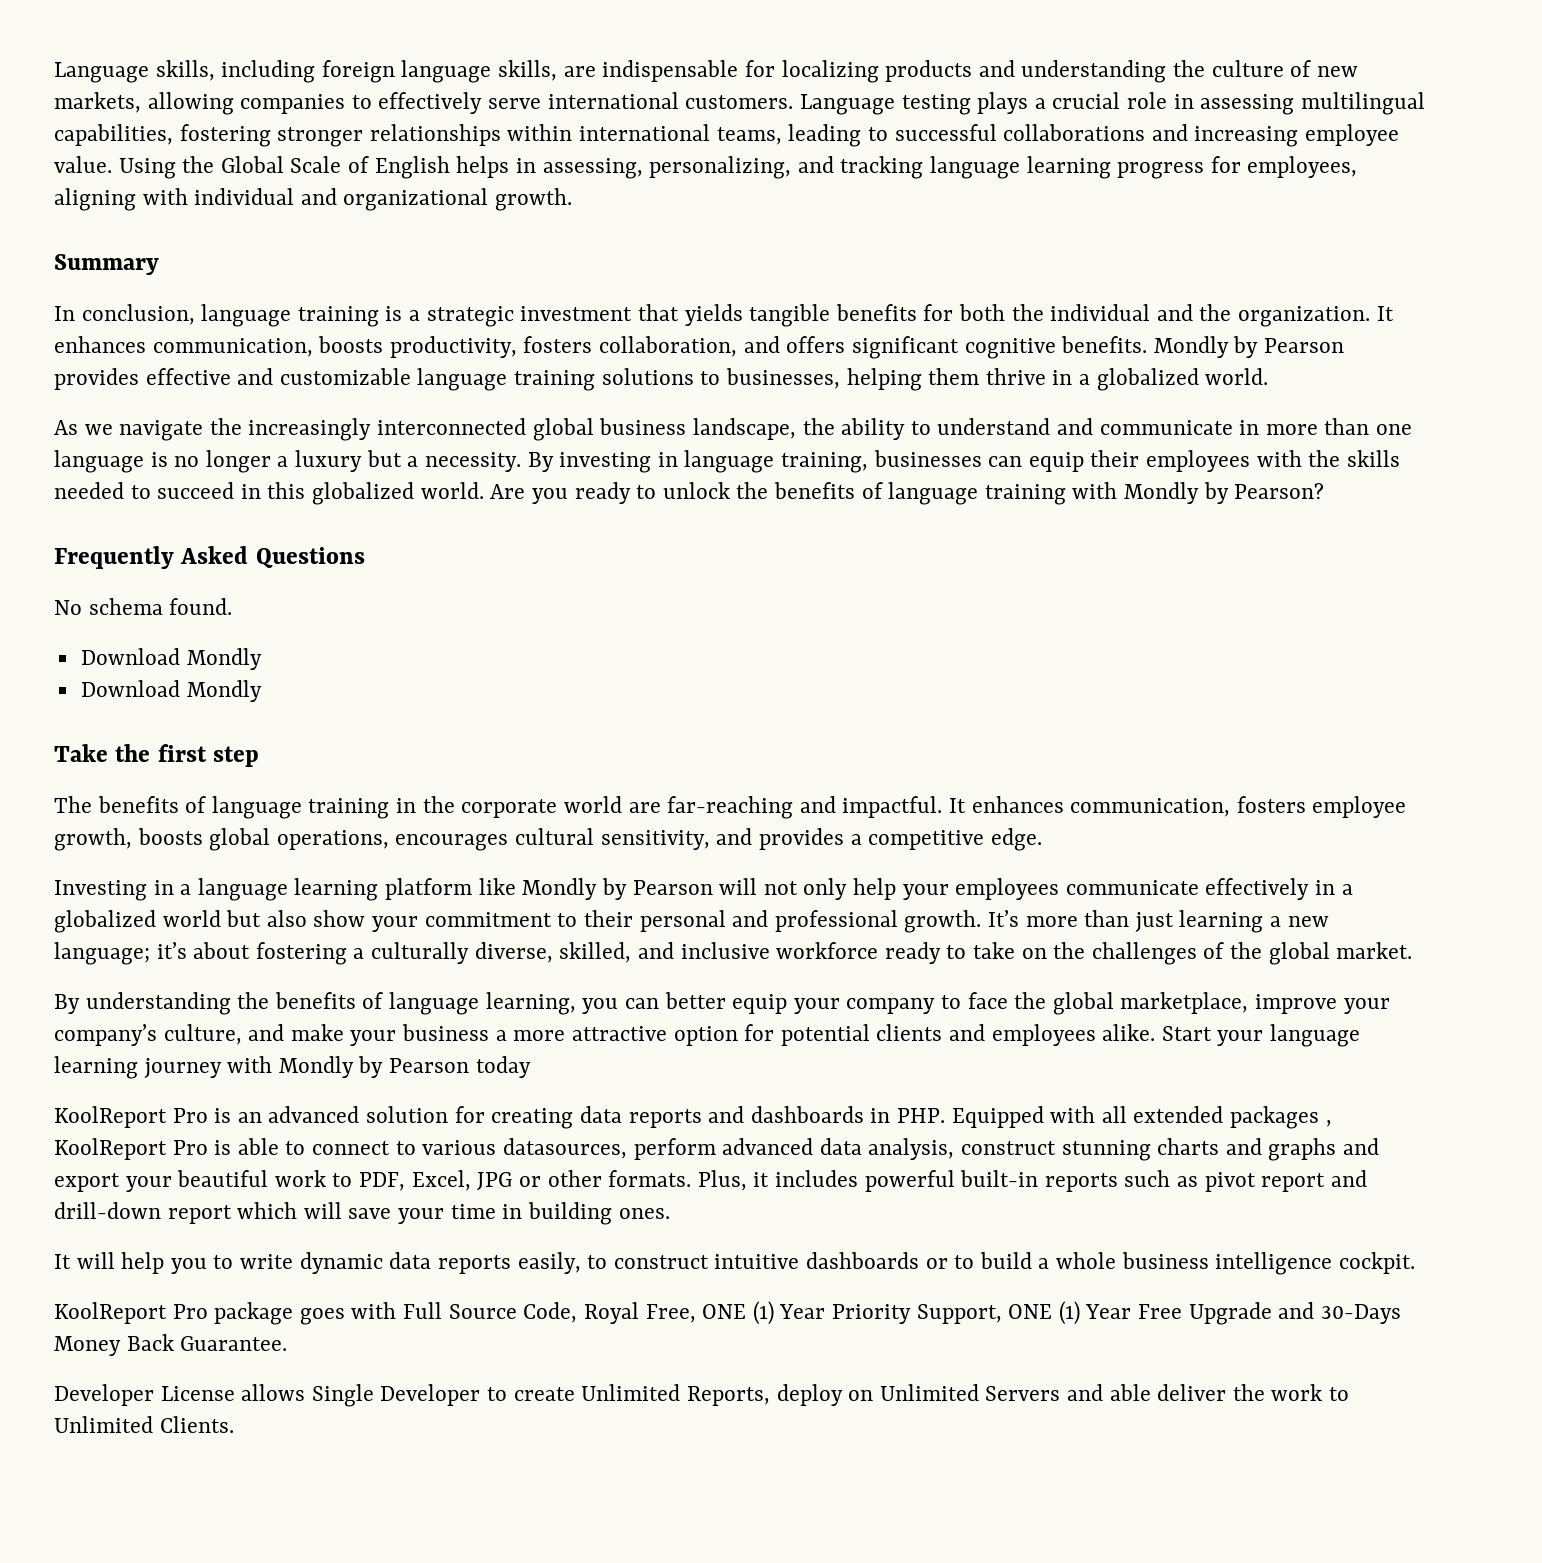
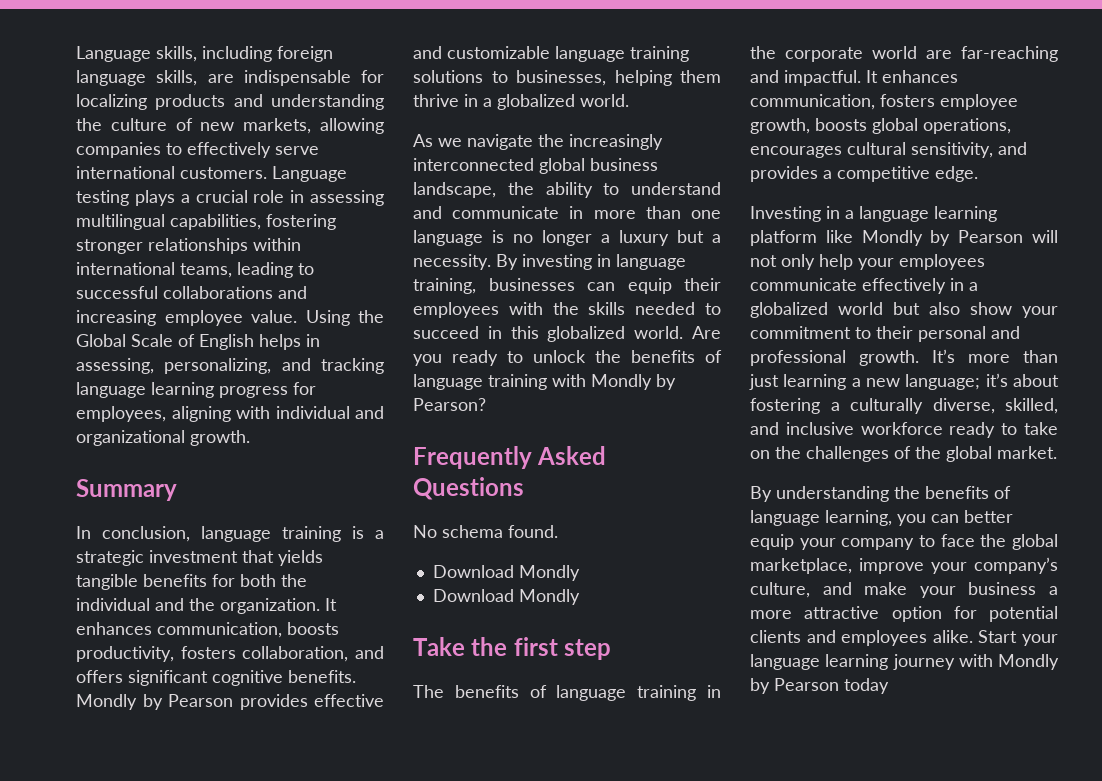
- KoolReport Pro is an advanced solution for creating data reports and dashboards in PHP. Equipped with all extended packages , KoolReport Pro is able to connect to various datasources, perform advanced data analysis, construct stunning charts and graphs and export your beautiful work to PDF, Excel, JPG or other formats. Plus, it includes powerful built-in reports such as pivot report and drill-down report which will save your time in building ones.
- It will help you to write dynamic data reports easily, to construct intuitive dashboards or to build a whole business intelligence cockpit.
- KoolReport Pro package goes with Full Source Code, Royal Free, ONE (1) Year Priority Support, ONE (1) Year Free Upgrade and 30-Days Money Back Guarantee.
- Developer License allows Single Developer to create Unlimited Reports, deploy on Unlimited Servers and able deliver the work to Unlimited Clients.

